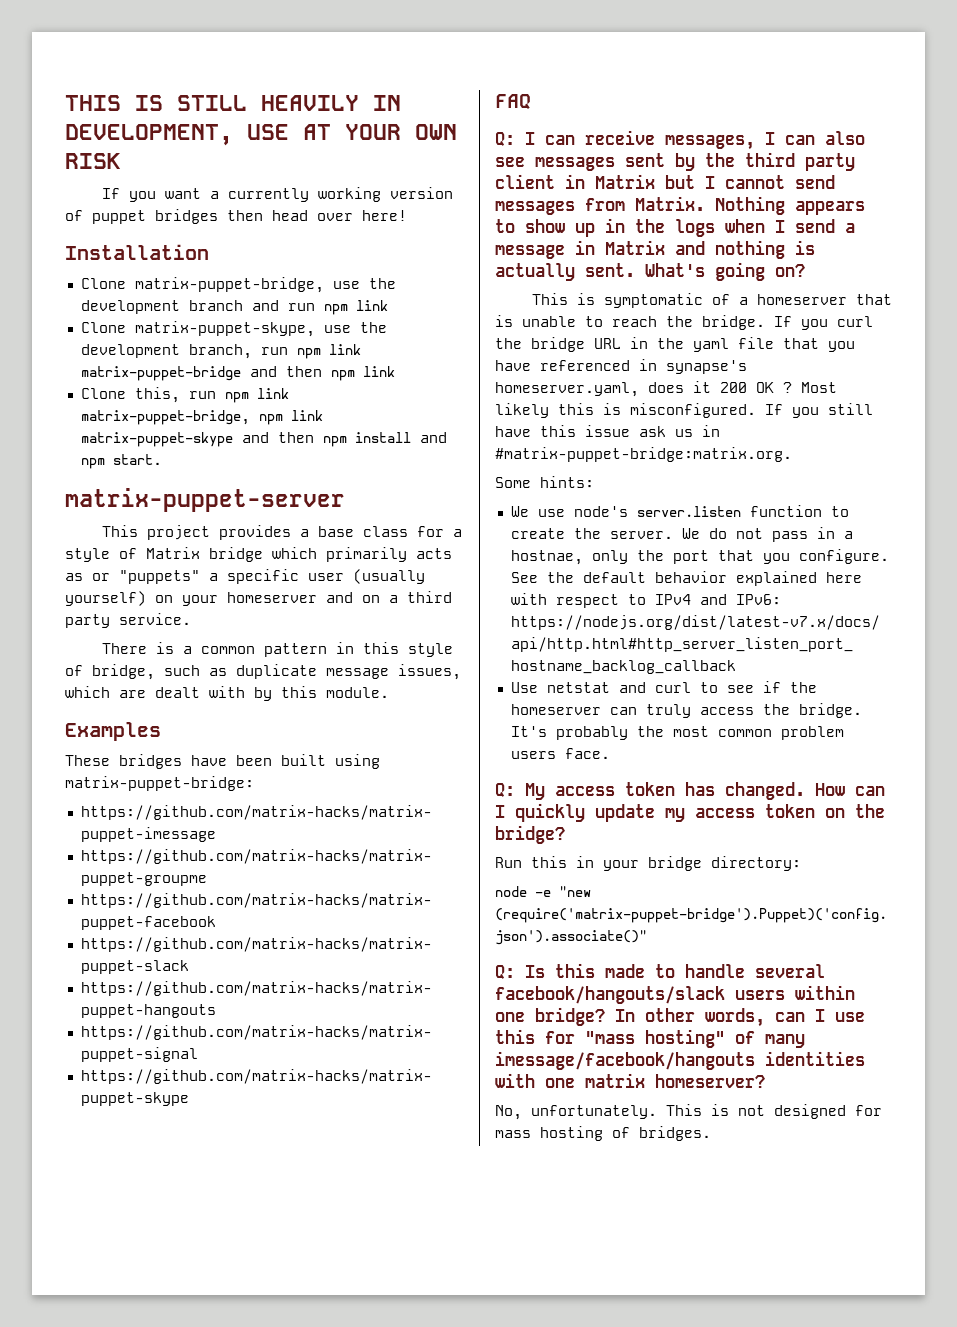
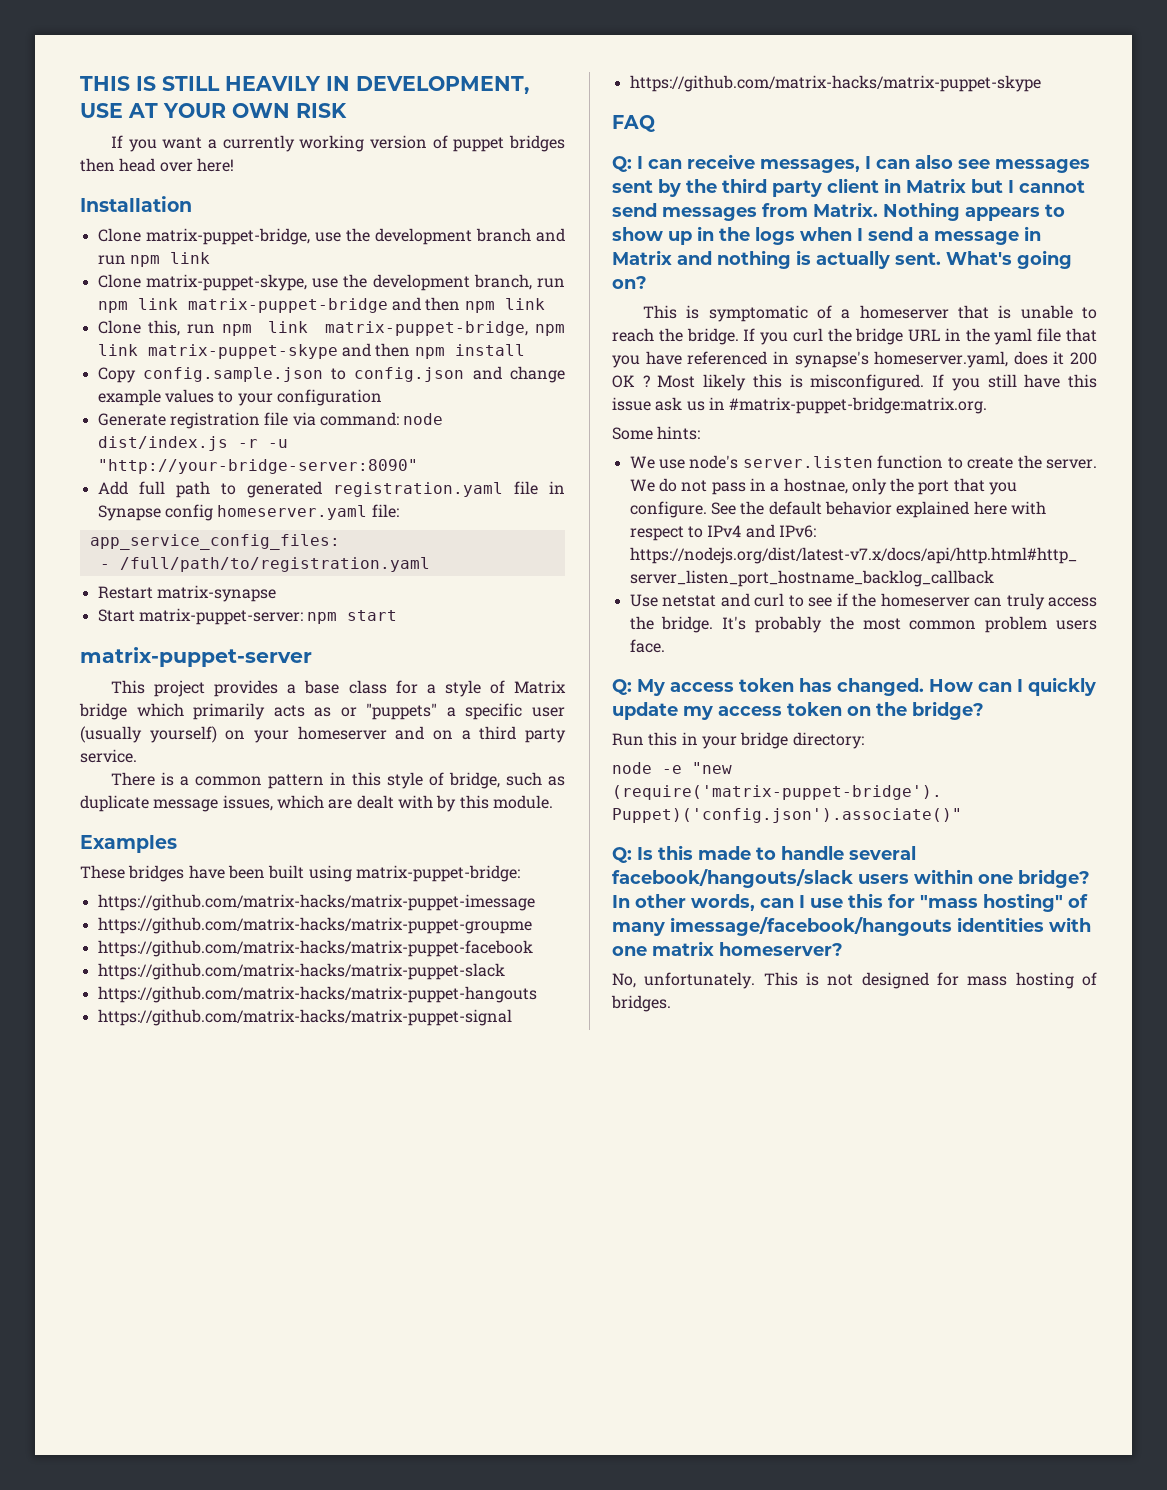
- Clone this, run npm link matrix-puppet-bridge, npm link matrix-puppet-skype and then npm install and npm start.
+ Clone this, run npm link matrix-puppet-bridge, npm link matrix-puppet-skype and then npm install
+ Copy config.sample.json to config.json and change example values to your configuration
+ Generate registration file via command: node dist/index.js -r -u "http://your-bridge-server:8090"
+ Add full path to generated registration.yaml file in Synapse config homeserver.yaml file:
+ app_service_config_files:
+ - /full/path/to/registration.yaml
+ Restart matrix-synapse
+ Start matrix-puppet-server: npm start

